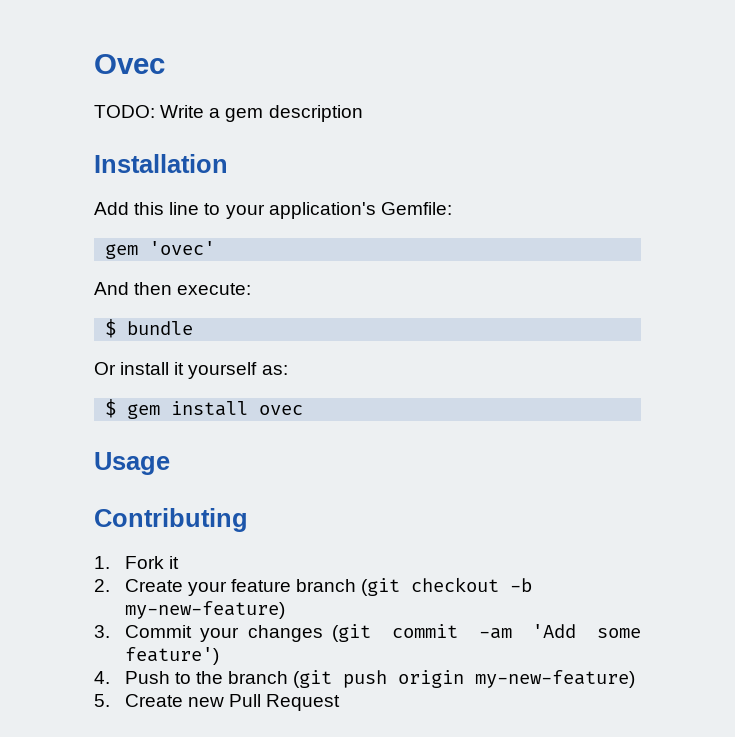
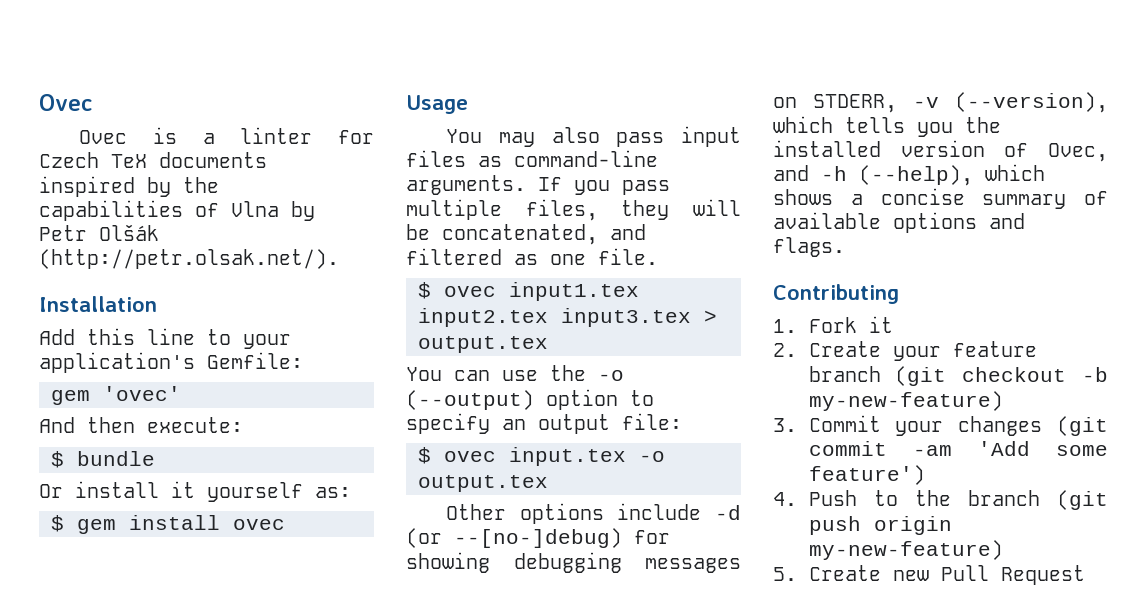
- TODO: Write a gem description
+ Ovec is a linter for Czech TeX documents inspired by the capabilities of Vlna by Petr Olšák (http://petr.olsak.net/).
+ You may also pass input files as command-line arguments. If you pass multiple files, they will be concatenated, and filtered as one file.
+ $ ovec input1.tex input2.tex input3.tex > output.tex
+ You can use the -o (--output) option to specify an output file:
+ $ ovec input.tex -o output.tex
+ Other options include -d (or --[no-]debug) for showing debugging messages on STDERR, -v (--version), which tells you the installed version of Ovec, and -h (--help), which shows a concise summary of available options and flags.

